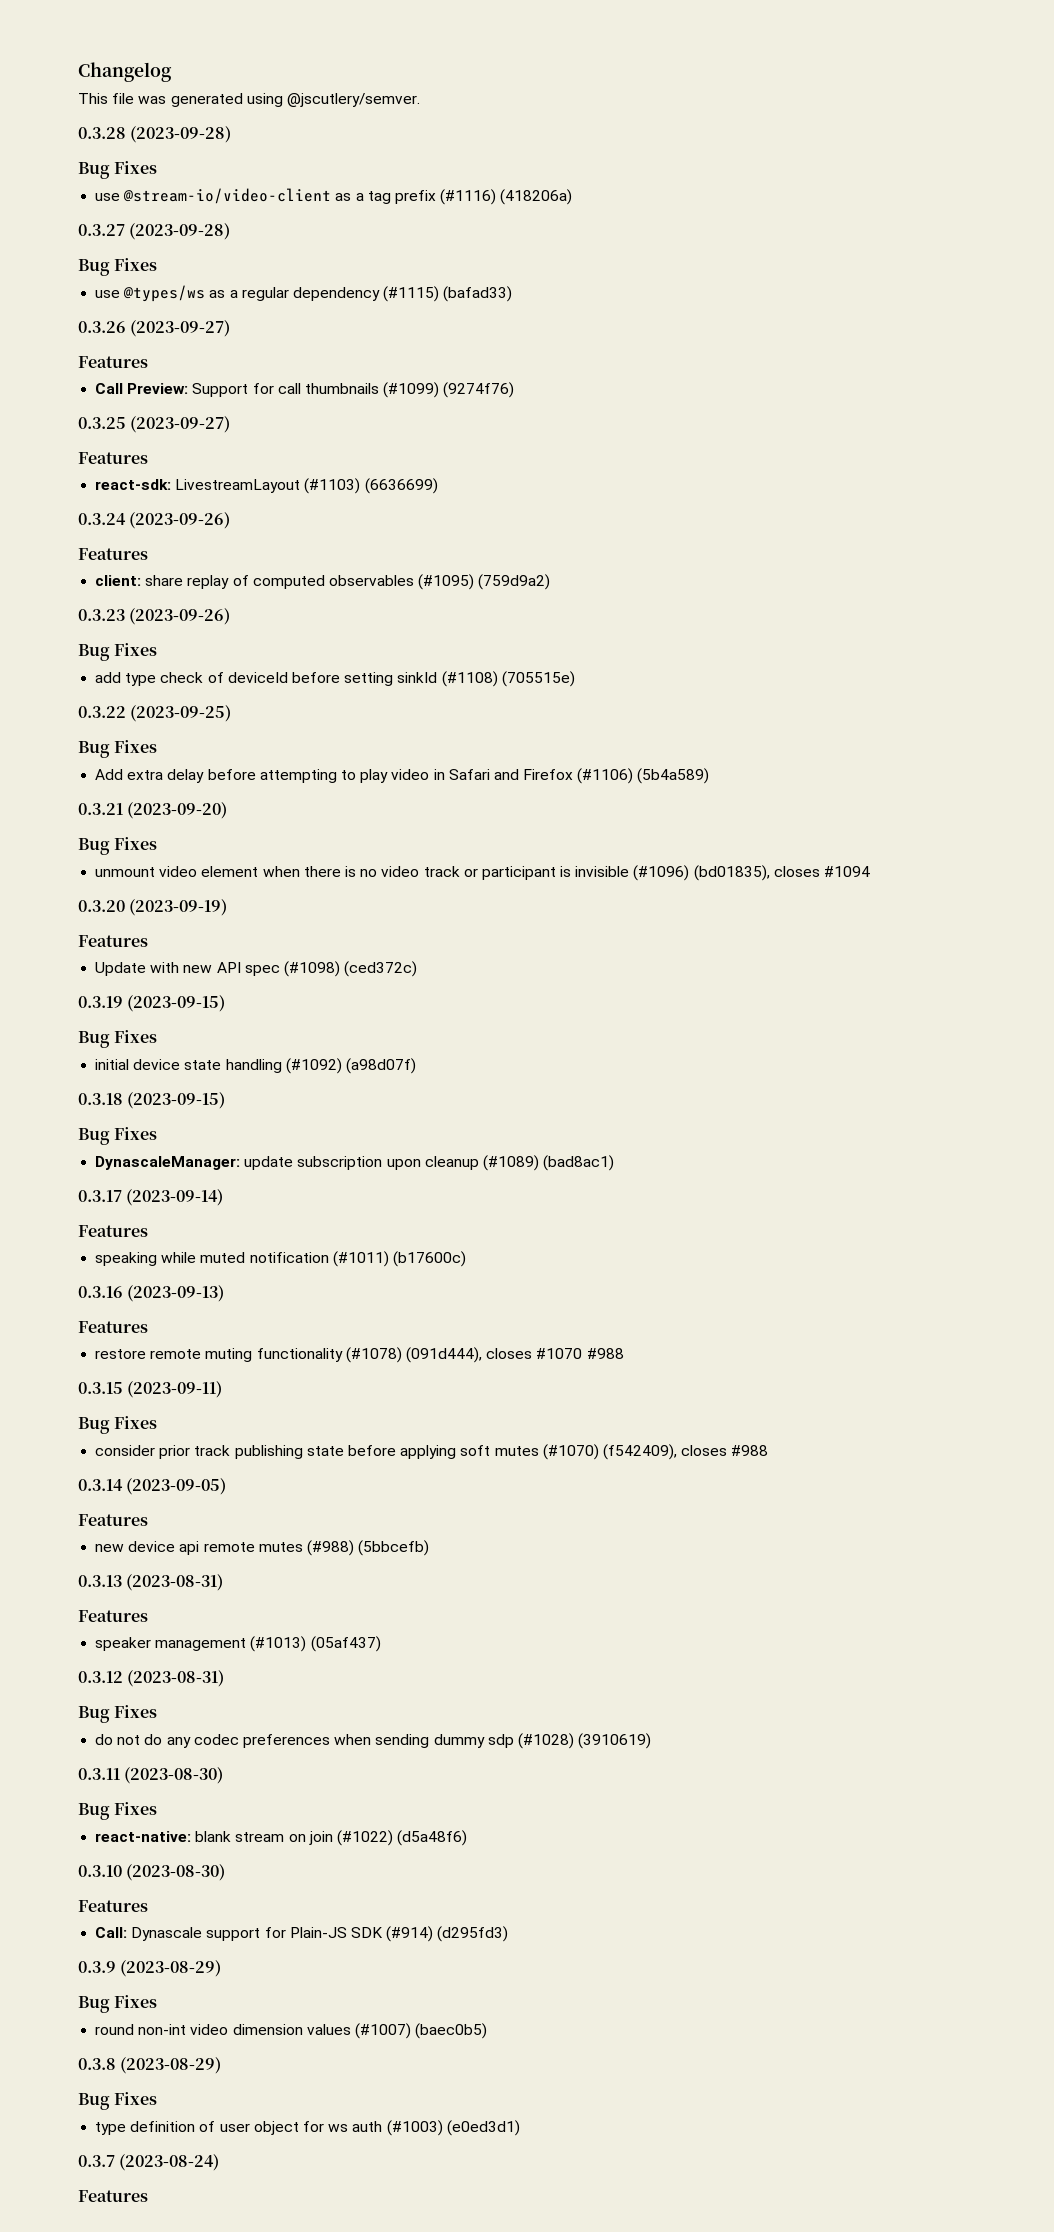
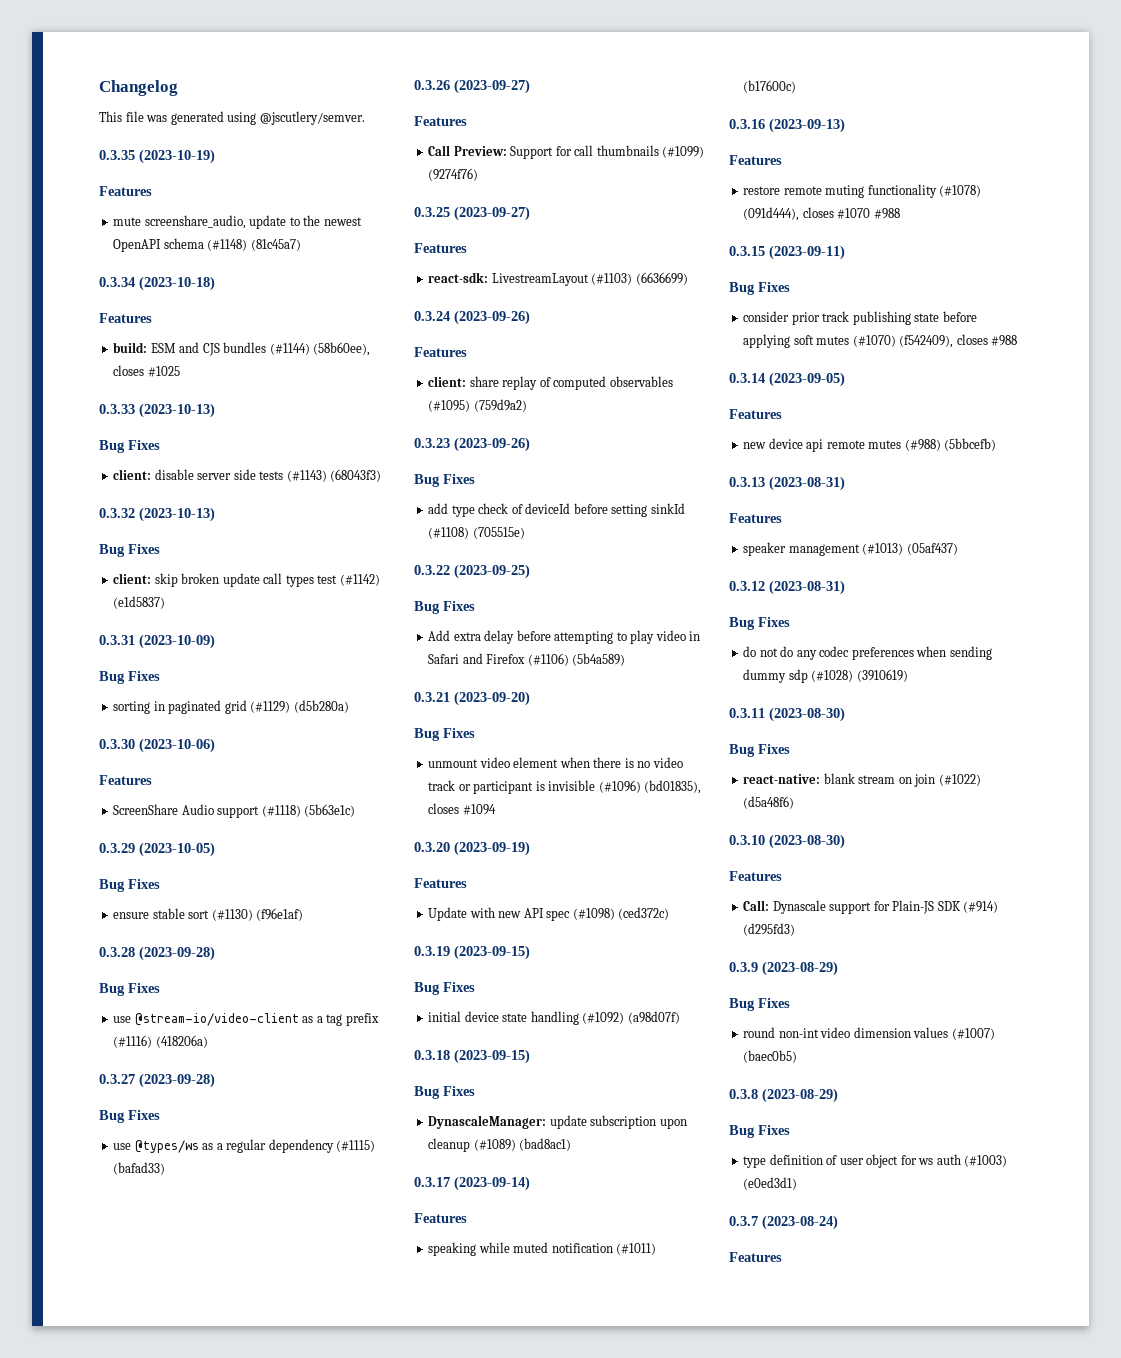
+ 0.3.35 (2023-10-19)
+ Features
+ mute screenshare_audio, update to the newest OpenAPI schema (#1148) (81c45a7)
+ 0.3.34 (2023-10-18)
+ Features
+ build: ESM and CJS bundles (#1144) (58b60ee), closes #1025
+ 0.3.33 (2023-10-13)
+ Bug Fixes
+ client: disable server side tests (#1143) (68043f3)
+ 0.3.32 (2023-10-13)
+ Bug Fixes
+ client: skip broken update call types test (#1142) (e1d5837)
+ 0.3.31 (2023-10-09)
+ Bug Fixes
+ sorting in paginated grid (#1129) (d5b280a)
+ 0.3.30 (2023-10-06)
+ Features
+ ScreenShare Audio support (#1118) (5b63e1c)
+ 0.3.29 (2023-10-05)
+ Bug Fixes
+ ensure stable sort (#1130) (f96e1af)

